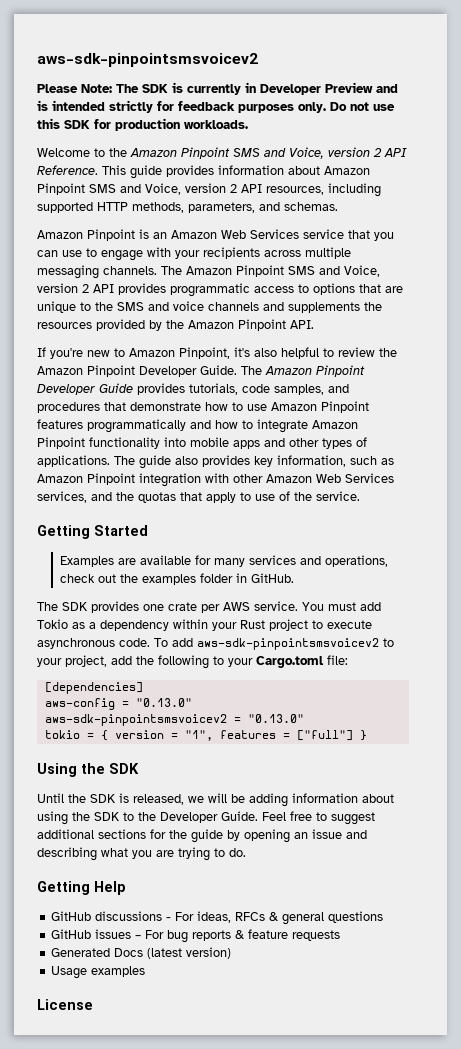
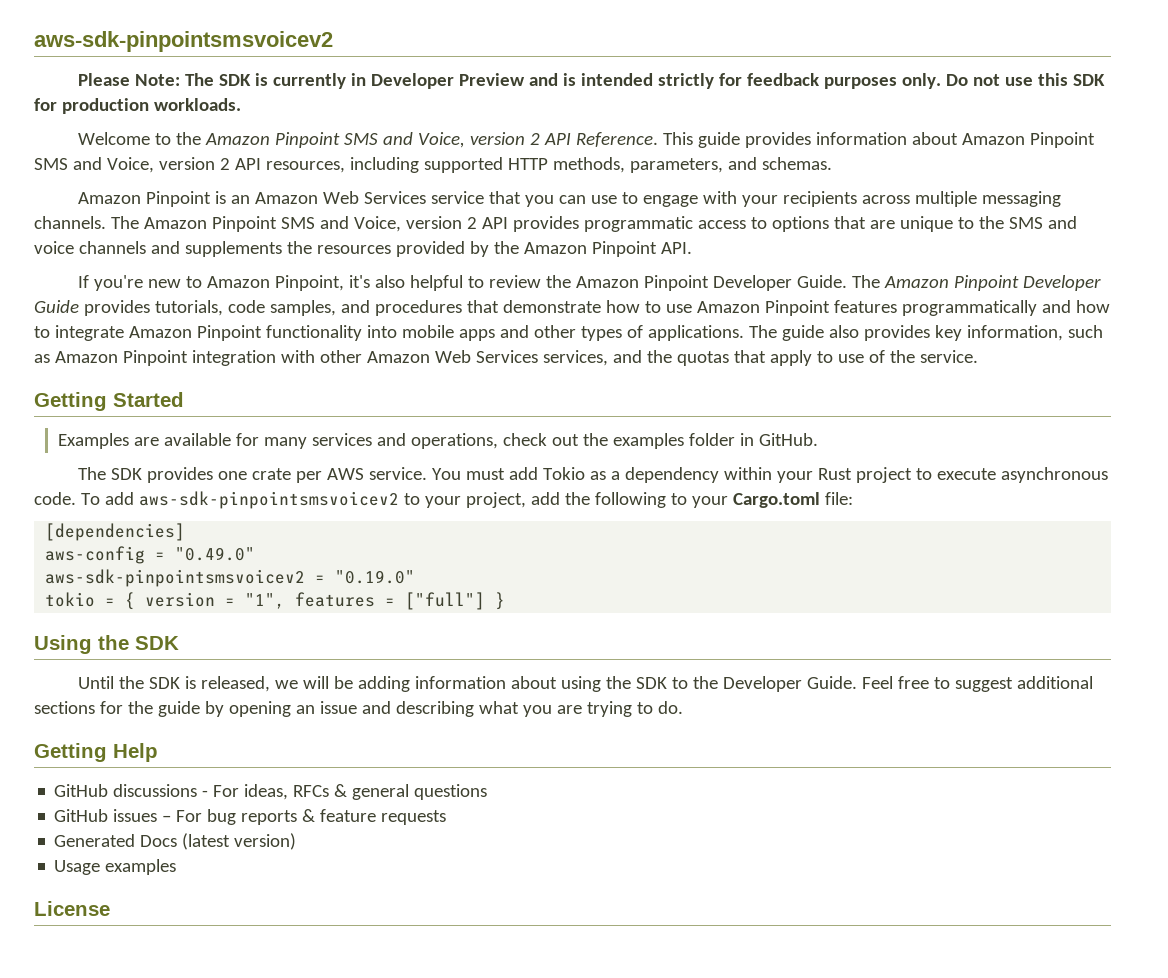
- aws-config = "0.13.0"
+ aws-config = "0.49.0"
- aws-sdk-pinpointsmsvoicev2 = "0.13.0"
+ aws-sdk-pinpointsmsvoicev2 = "0.19.0"

